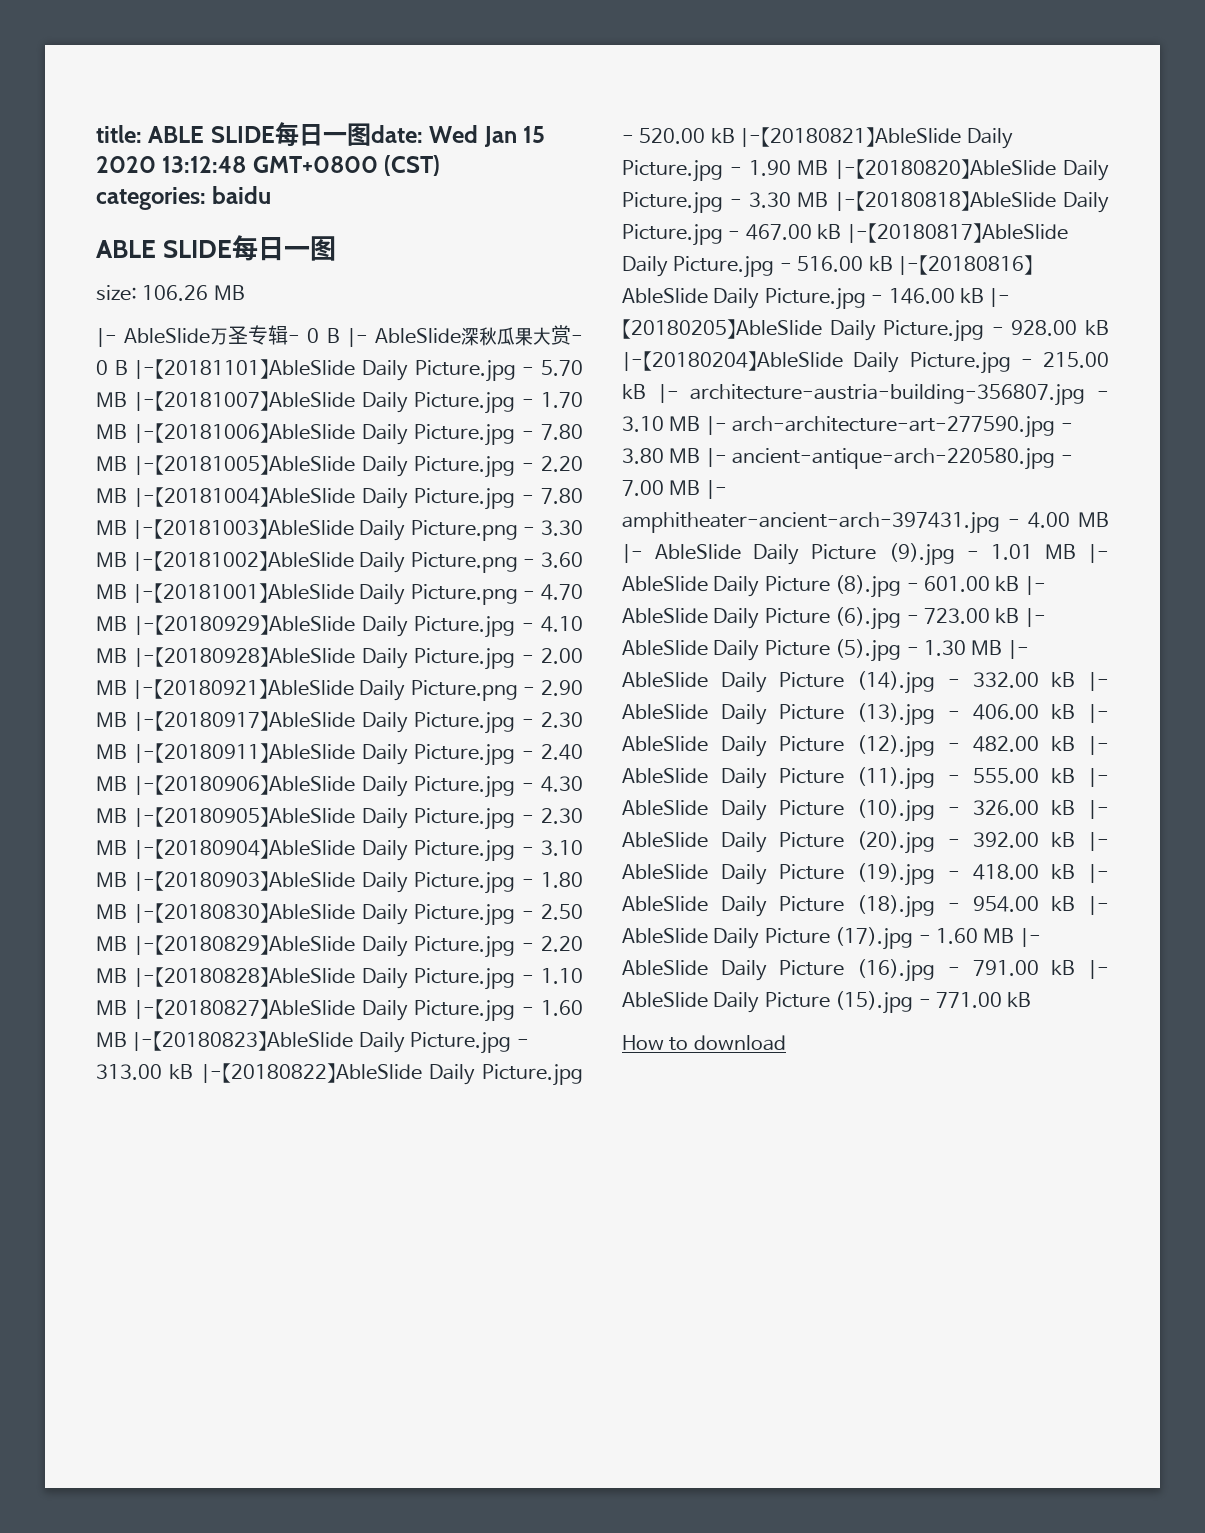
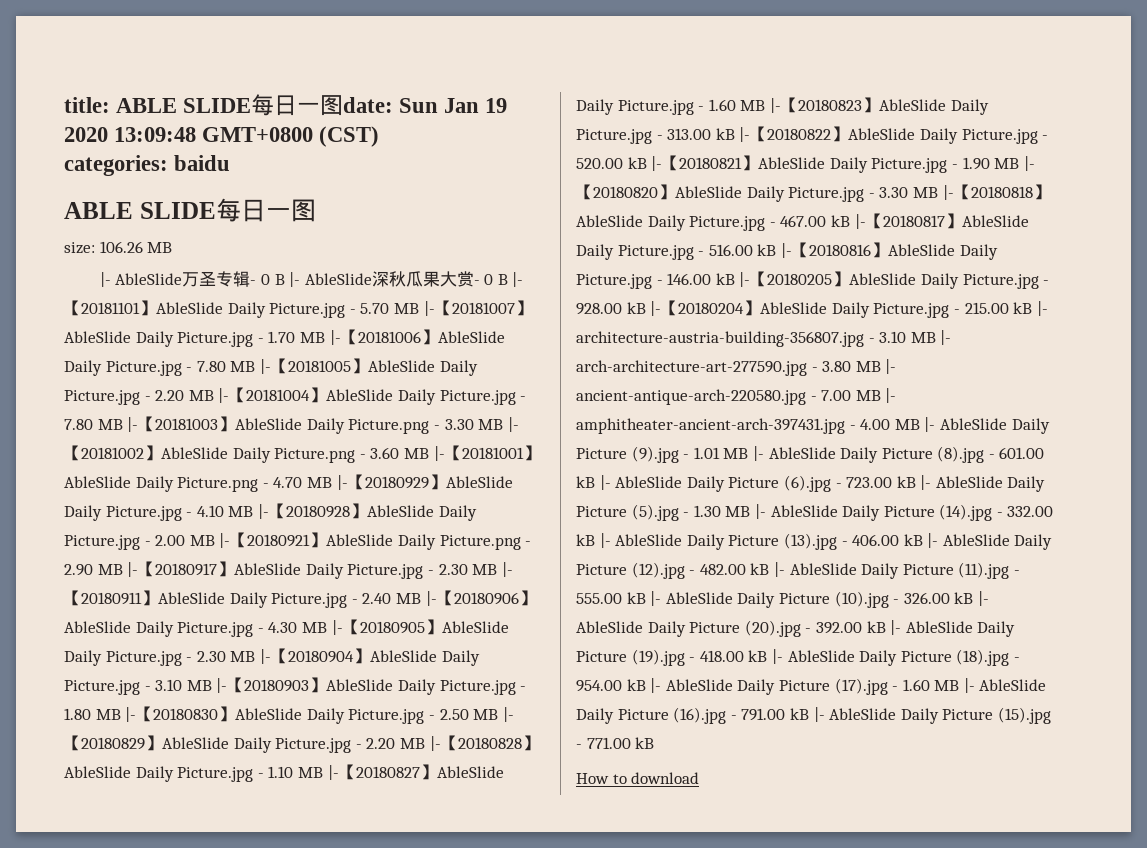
- title: ABLE SLIDE每日一图date: Wed Jan 15 2020 13:12:48 GMT+0800 (CST)
+ title: ABLE SLIDE每日一图date: Sun Jan 19 2020 13:09:48 GMT+0800 (CST)

